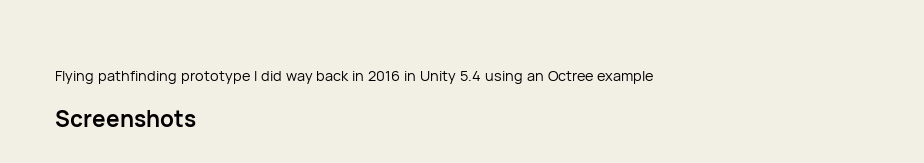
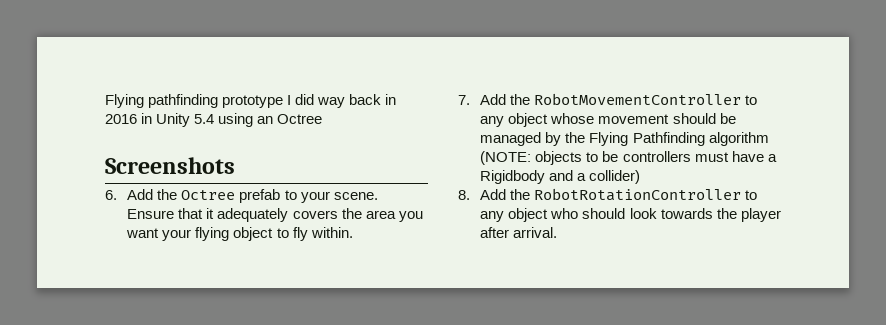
- Flying pathfinding prototype I did way back in 2016 in Unity 5.4 using an Octree example
+ Flying pathfinding prototype I did way back in 2016 in Unity 5.4 using an Octree
+ 6. Add the Octree prefab to your scene. Ensure that it adequately covers the area you want your flying object to fly within.
+ 7. Add the RobotMovementController to any object whose movement should be managed by the Flying Pathfinding algorithm (NOTE: objects to be controllers must have a Rigidbody and a collider)
+ 8. Add the RobotRotationController to any object who should look towards the player after arrival.

